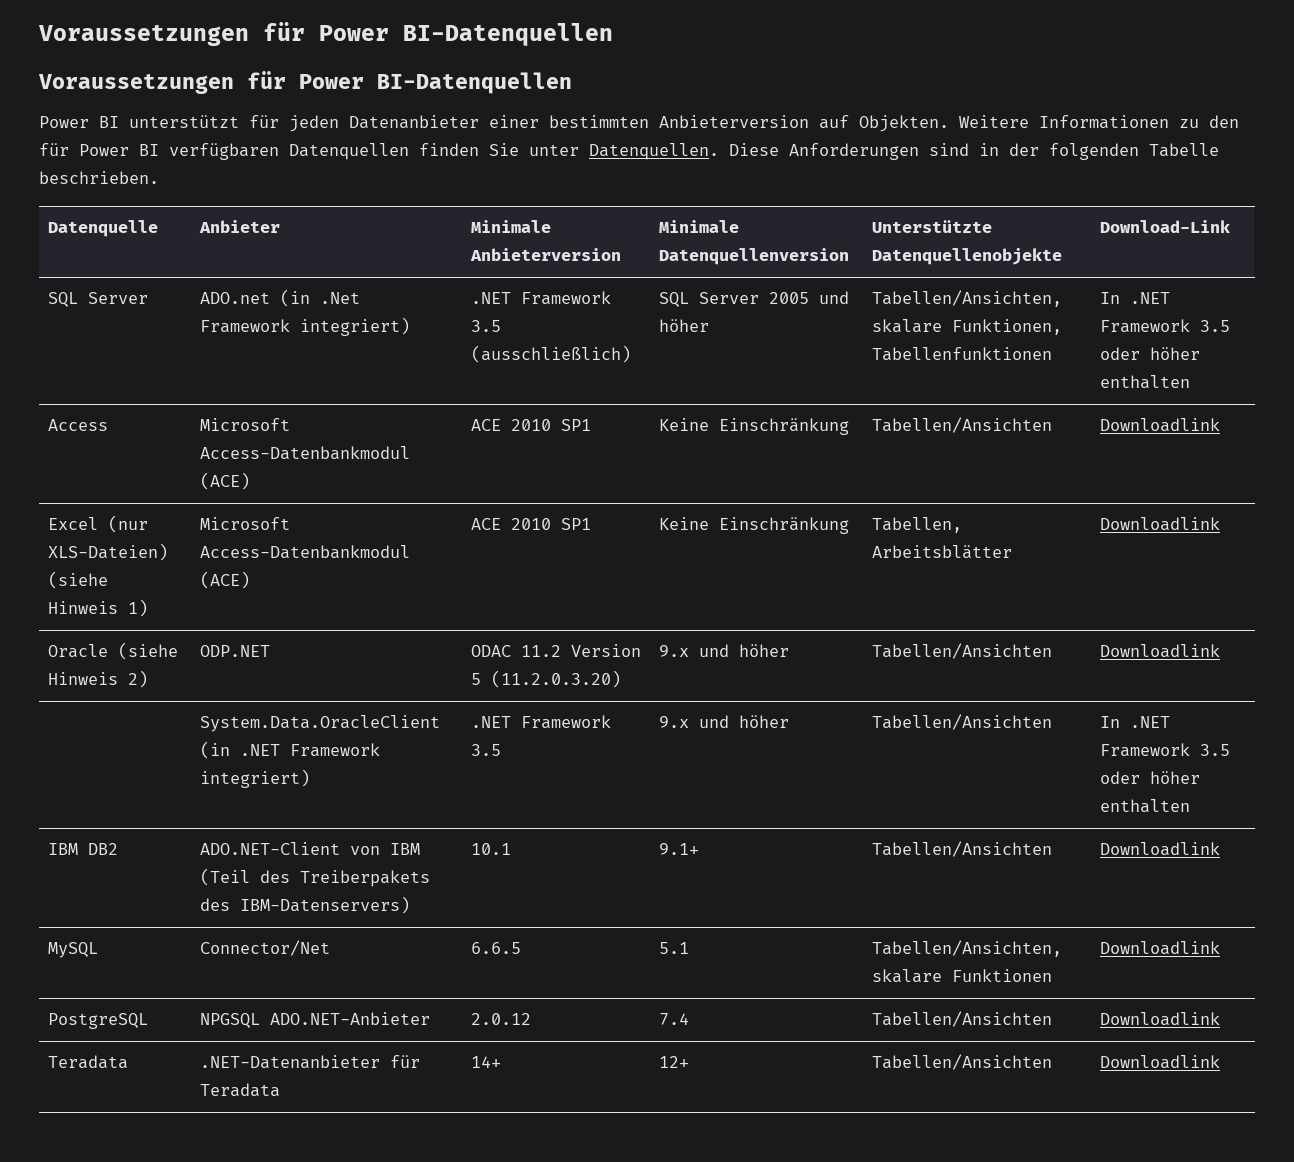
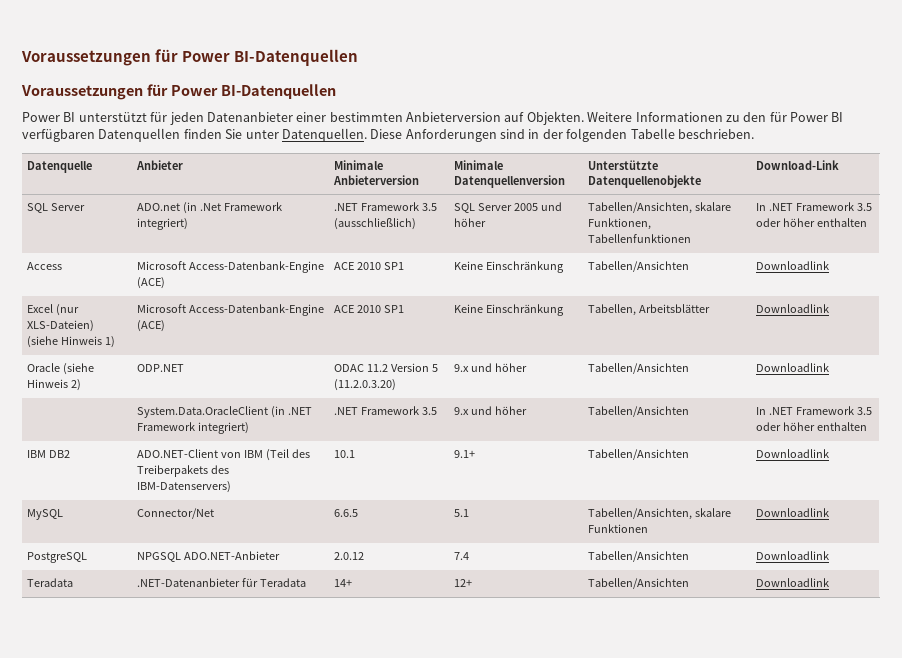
- Access | Microsoft Access-Datenbankmodul (ACE) | ACE 2010 SP1 | Keine Einschränkung | Tabellen/Ansichten | Downloadlink
+ Access | Microsoft Access-Datenbank-Engine (ACE) | ACE 2010 SP1 | Keine Einschränkung | Tabellen/Ansichten | Downloadlink
- Excel (nur XLS-Dateien) (siehe Hinweis 1) | Microsoft Access-Datenbankmodul (ACE) | ACE 2010 SP1 | Keine Einschränkung | Tabellen, Arbeitsblätter | Downloadlink
+ Excel (nur XLS-Dateien) (siehe Hinweis 1) | Microsoft Access-Datenbank-Engine (ACE) | ACE 2010 SP1 | Keine Einschränkung | Tabellen, Arbeitsblätter | Downloadlink

